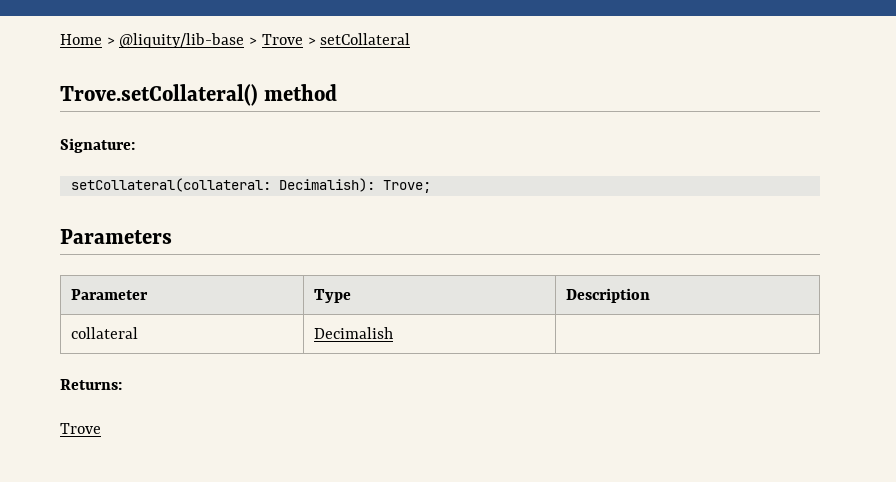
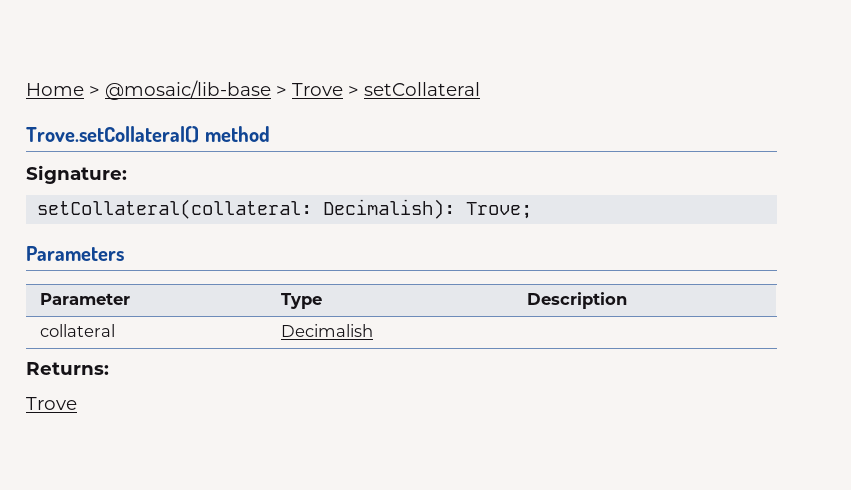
- Home > @liquity/lib-base > Trove > setCollateral
+ Home > @mosaic/lib-base > Trove > setCollateral

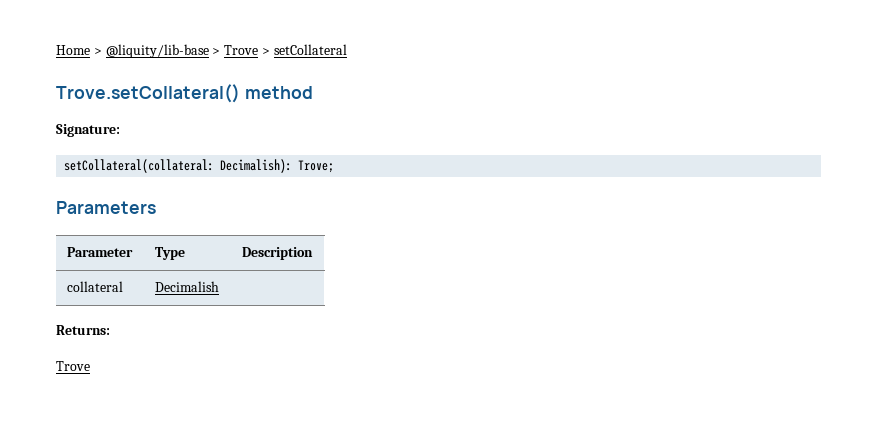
- Home > @mosaic/lib-base > Trove > setCollateral
+ Home > @liquity/lib-base > Trove > setCollateral

